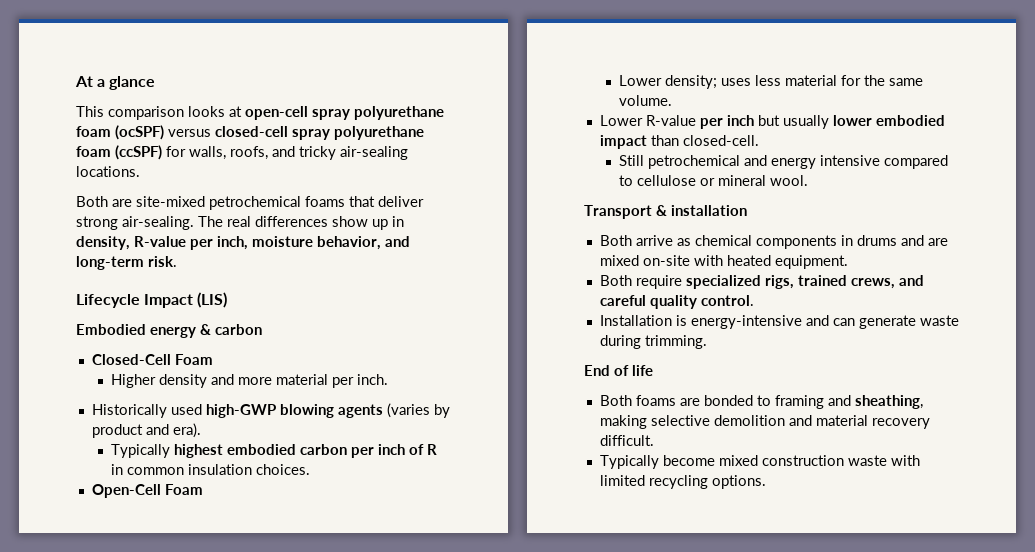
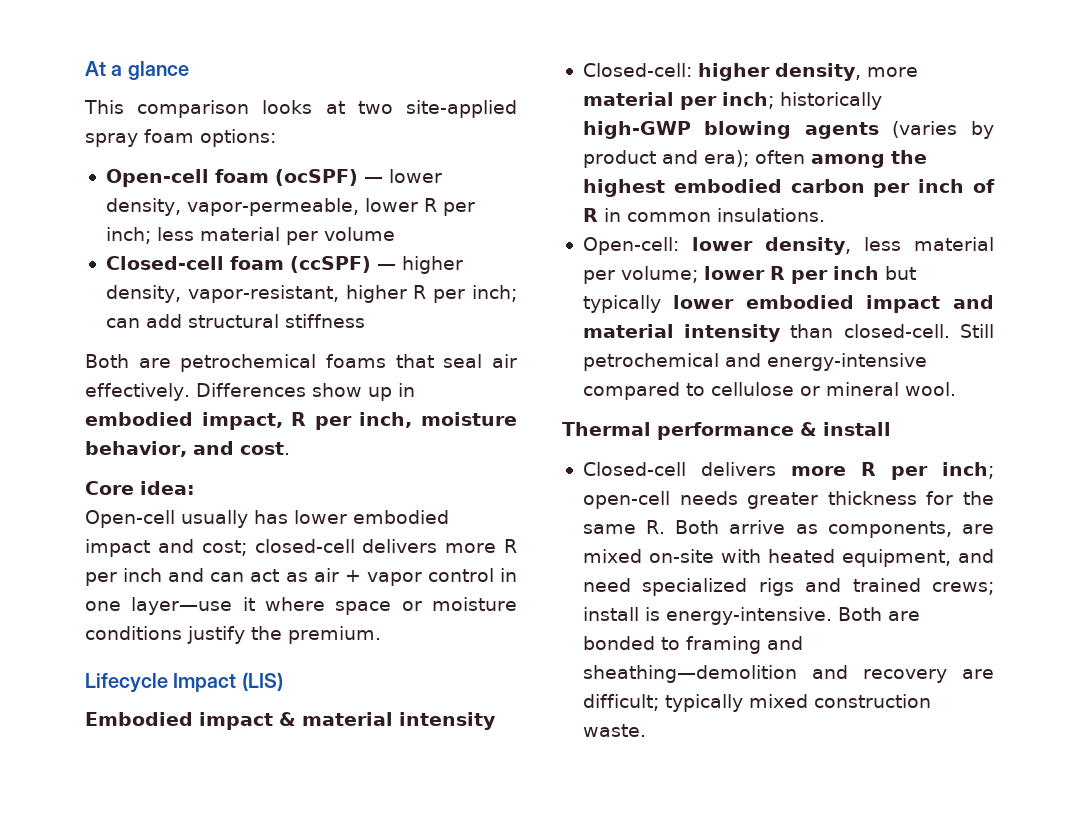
- This comparison looks at open-cell spray polyurethane foam (ocSPF) versus closed-cell spray polyurethane foam (ccSPF) for walls, roofs, and tricky air-sealing locations.
- Both are site-mixed petrochemical foams that deliver strong air-sealing. The real differences show up in density, R-value per inch, moisture behavior, and long-term risk.
+ This comparison looks at two site-applied spray foam options:
+ Open-cell foam (ocSPF) — lower density, vapor-permeable, lower R per inch; less material per volume
+ Closed-cell foam (ccSPF) — higher density, vapor-resistant, higher R per inch; can add structural stiffness
+ Both are petrochemical foams that seal air effectively. Differences show up in embodied impact, R per inch, moisture behavior, and cost.
+ Core idea:
+ Open-cell usually has lower embodied impact and cost; closed-cell delivers more R per inch and can act as air + vapor control in one layer—use it where space or moisture conditions justify the premium.
  Lifecycle Impact (LIS)
- Embodied energy & carbon
- Closed-Cell Foam
- Higher density and more material per inch.
- Historically used high-GWP blowing agents (varies by product and era).
- Typically highest embodied carbon per inch of R in common insulation choices.
- Open-Cell Foam
- Lower density; uses less material for the same volume.
- Lower R-value per inch but usually lower embodied impact than closed-cell.
- Still petrochemical and energy intensive compared to cellulose or mineral wool.
+ Embodied impact & material intensity
+ Closed-cell: higher density, more material per inch; historically high-GWP blowing agents (varies by product and era); often among the highest embodied carbon per inch of R in common insulations.
+ Open-cell: lower density, less material per volume; lower R per inch but typically lower embodied impact and material intensity than closed-cell. Still petrochemical and energy-intensive compared to cellulose or mineral wool.
- Transport & installation
- Both arrive as chemical components in drums and are mixed on-site with heated equipment.
- Both require specialized rigs, trained crews, and careful quality control.
- Installation is energy-intensive and can generate waste during trimming.
- End of life
- Both foams are bonded to framing and sheathing, making selective demolition and material recovery difficult.
- Typically become mixed construction waste with limited recycling options.
+ Thermal performance & install
+ Closed-cell delivers more R per inch; open-cell needs greater thickness for the same R. Both arrive as components, are mixed on-site with heated equipment, and need specialized rigs and trained crews; install is energy-intensive. Both are bonded to framing and sheathing—demolition and recovery are difficult; typically mixed construction waste.

